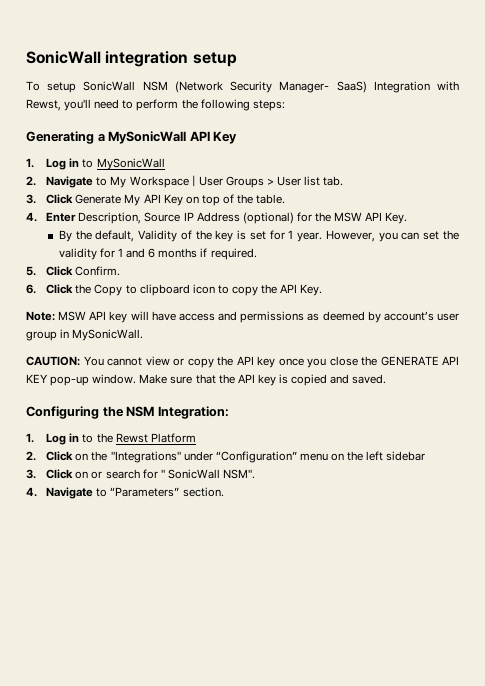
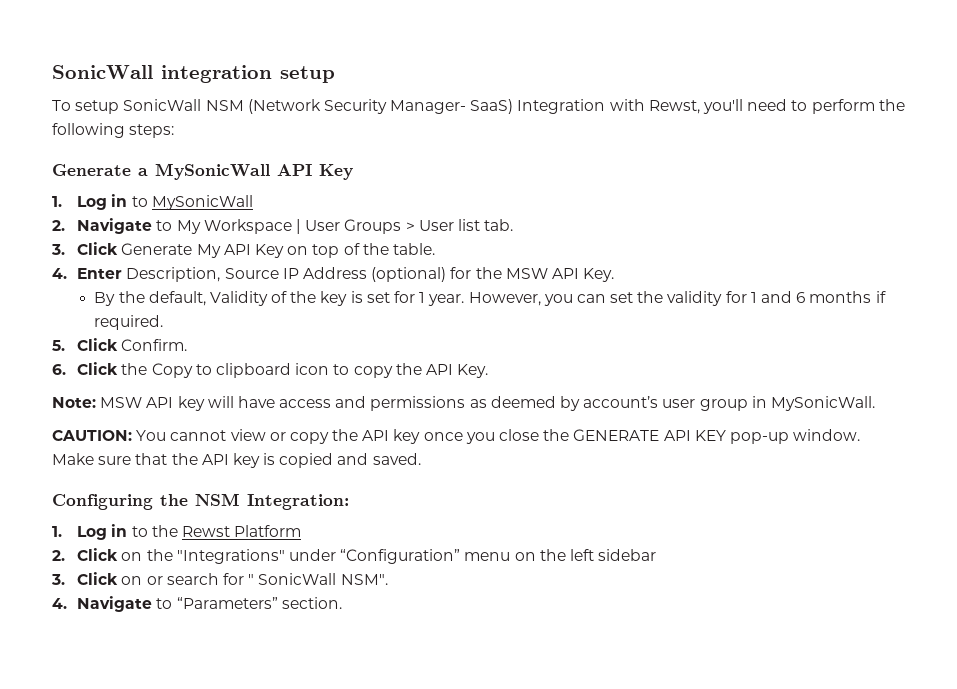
- Generating a MySonicWall API Key
+ Generate a MySonicWall API Key

